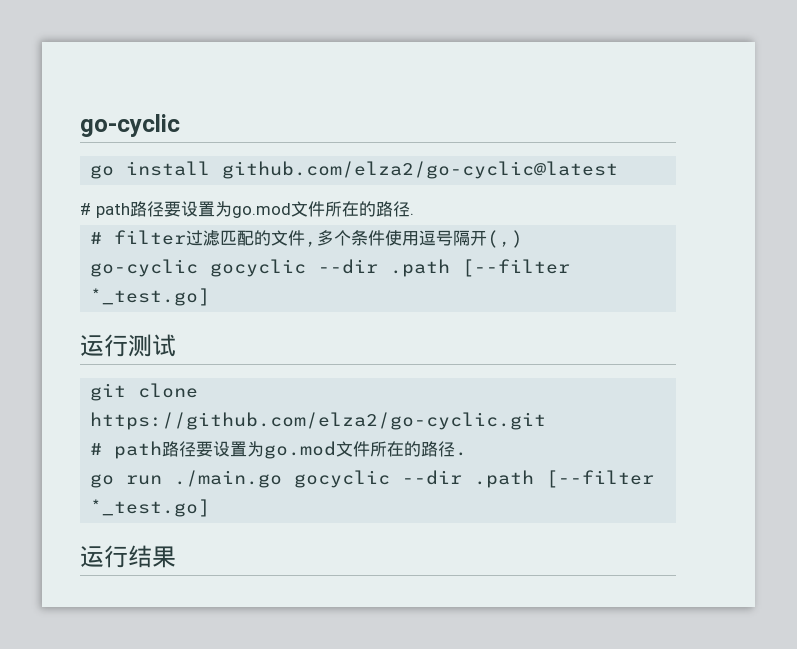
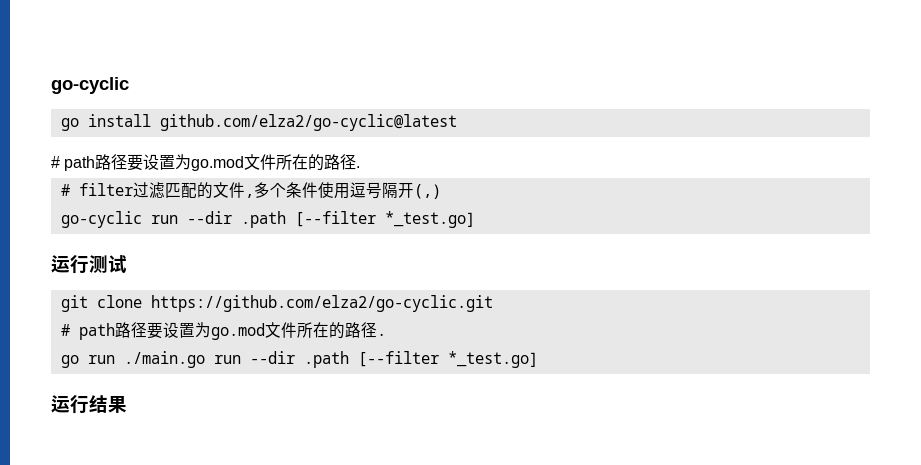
- go-cyclic gocyclic --dir .path [--filter *_test.go]
+ go-cyclic run --dir .path [--filter *_test.go]
- go run ./main.go gocyclic --dir .path [--filter *_test.go]
+ go run ./main.go run --dir .path [--filter *_test.go]

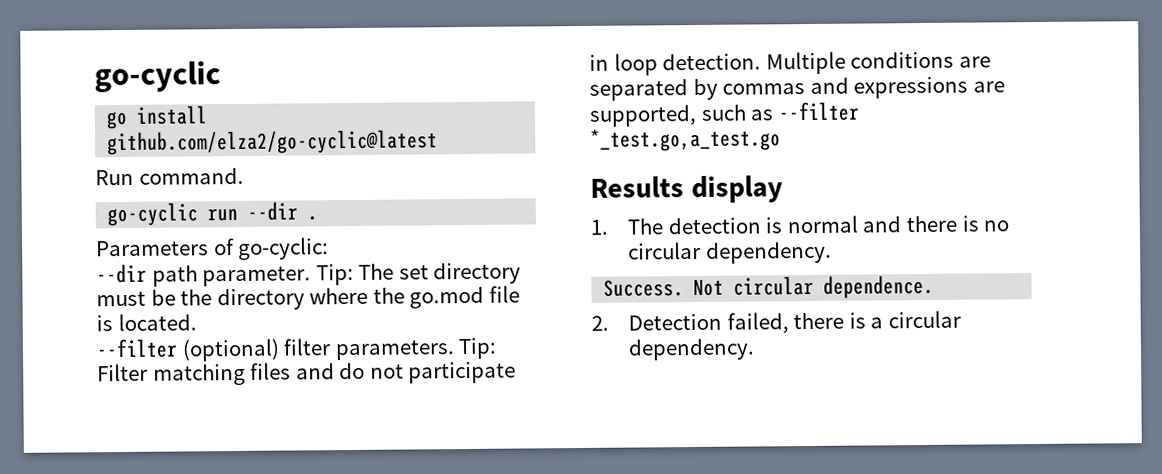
  go install github.com/elza2/go-cyclic@latest
- # path路径要设置为go.mod文件所在的路径.
- # filter过滤匹配的文件,多个条件使用逗号隔开(,)
- go-cyclic run --dir .path [--filter *_test.go]
- 运行测试
- git clone https://github.com/elza2/go-cyclic.git
- # path路径要设置为go.mod文件所在的路径.
- go run ./main.go run --dir .path [--filter *_test.go]
- 运行结果
+ Run command.
+ go-cyclic run --dir .
+ Parameters of go-cyclic:
+ --dir path parameter. Tip: The set directory must be the directory where the go.mod file is located.
+ --filter (optional) filter parameters. Tip: Filter matching files and do not participate in loop detection. Multiple conditions are separated by commas and expressions are supported, such as --filter *_test.go,a_test.go
+ Results display
+ 1. The detection is normal and there is no circular dependency.
+ Success. Not circular dependence.
+ 2. Detection failed, there is a circular dependency.

